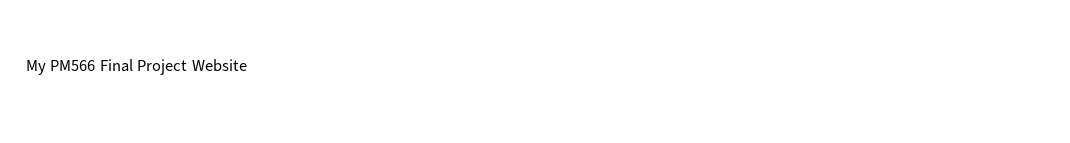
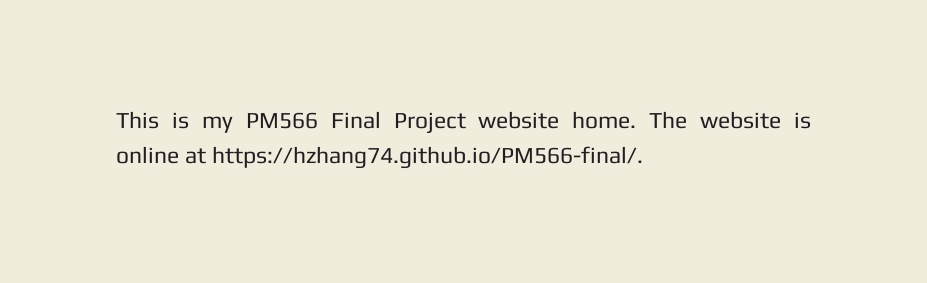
- My PM566 Final Project Website
+ This is my PM566 Final Project website home. The website is online at https://hzhang74.github.io/PM566-final/.

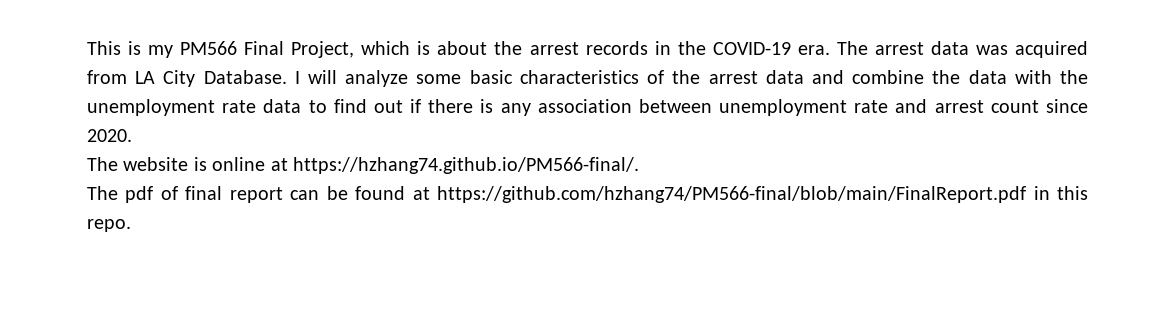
- This is my PM566 Final Project website home. The website is online at https://hzhang74.github.io/PM566-final/.
+ This is my PM566 Final Project, which is about the arrest records in the COVID-19 era. The arrest data was acquired from LA City Database. I will analyze some basic characteristics of the arrest data and combine the data with the unemployment rate data to find out if there is any association between unemployment rate and arrest count since 2020.
+ The website is online at https://hzhang74.github.io/PM566-final/.
+ The pdf of final report can be found at https://github.com/hzhang74/PM566-final/blob/main/FinalReport.pdf in this repo.

